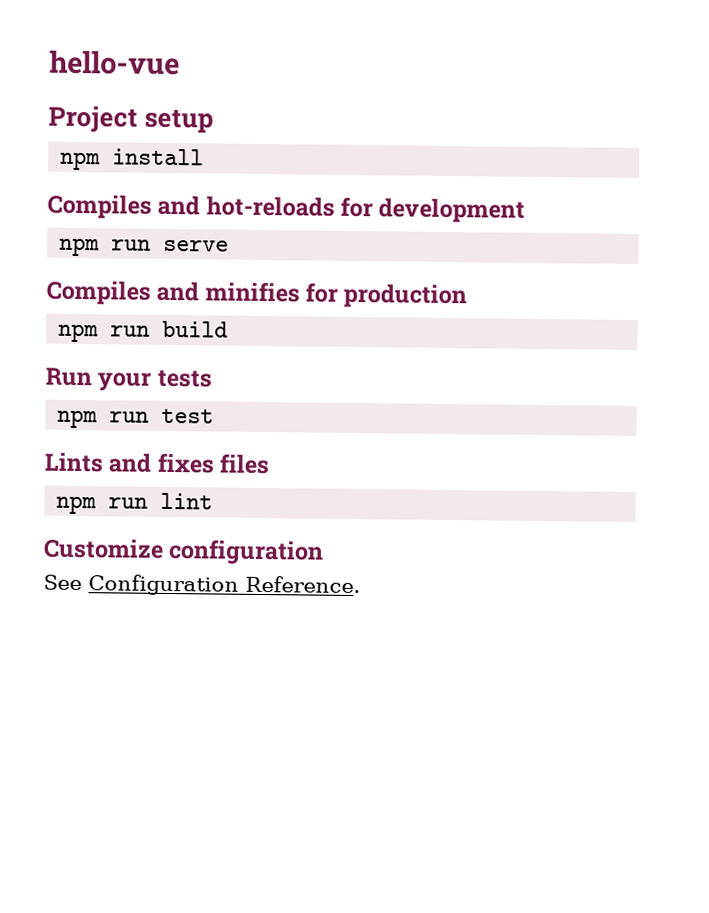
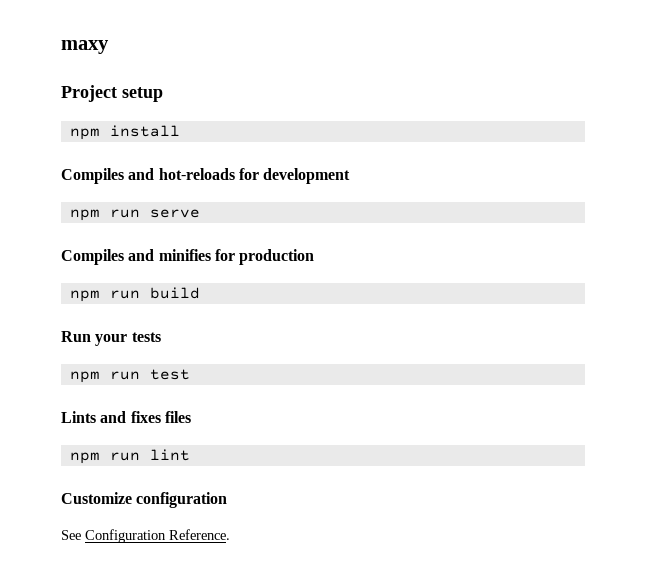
- hello-vue
+ maxy

